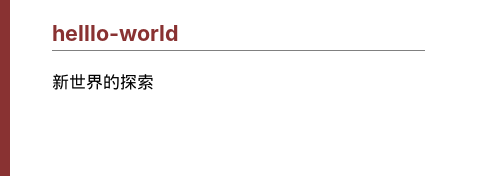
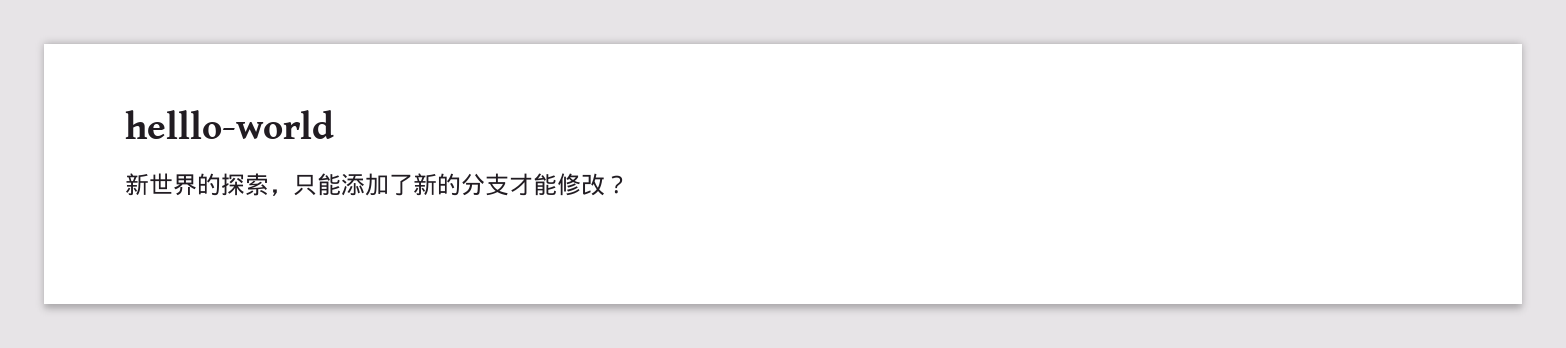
- 新世界的探索
+ 新世界的探索，只能添加了新的分支才能修改？

